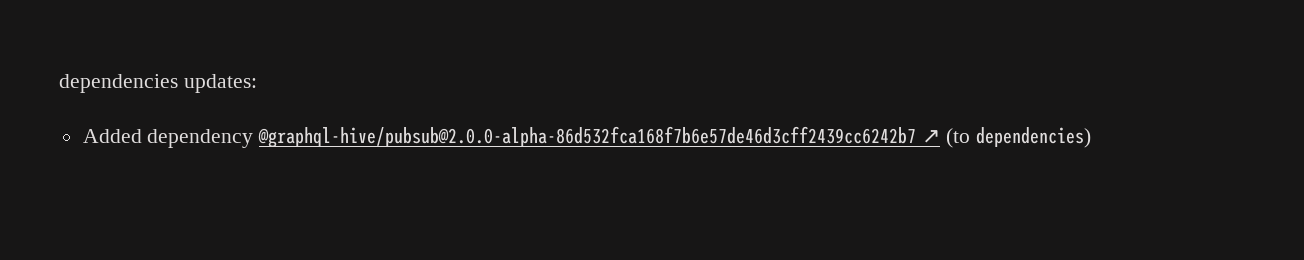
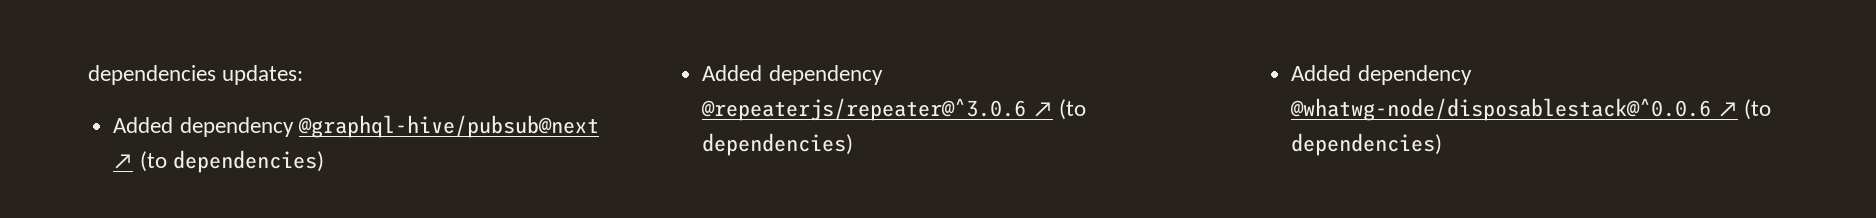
- Added dependency @graphql-hive/pubsub@2.0.0-alpha-86d532fca168f7b6e57de46d3cff2439cc6242b7 ↗ (to dependencies)
+ Added dependency @graphql-hive/pubsub@next ↗ (to dependencies)
+ Added dependency @repeaterjs/repeater@^3.0.6 ↗ (to dependencies)
+ Added dependency @whatwg-node/disposablestack@^0.0.6 ↗ (to dependencies)

